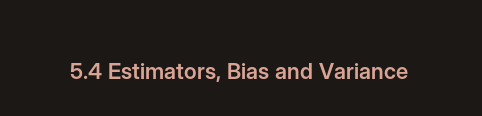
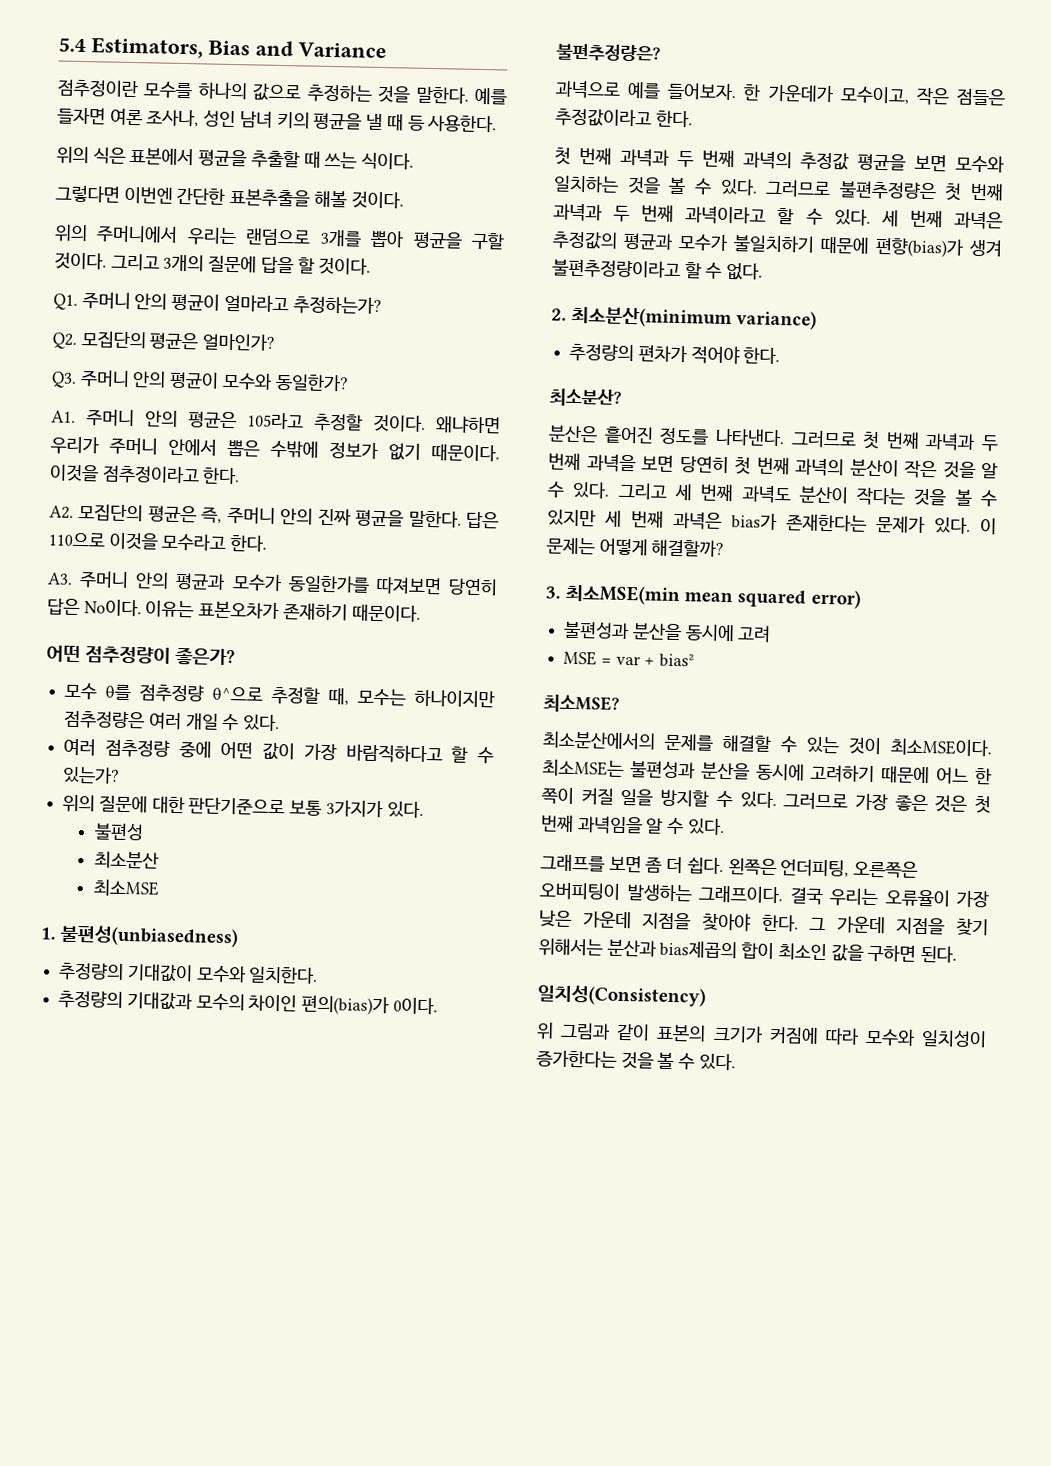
+ 점추정이란 모수를 하나의 값으로 추정하는 것을 말한다. 예를 들자면 여론 조사나, 성인 남녀 키의 평균을 낼 때 등 사용한다.
+ 위의 식은 표본에서 평균을 추출할 때 쓰는 식이다.
+ 그렇다면 이번엔 간단한 표본추출을 해볼 것이다.
+ 위의 주머니에서 우리는 랜덤으로 3개를 뽑아 평균을 구할 것이다. 그리고 3개의 질문에 답을 할 것이다.
+ Q1. 주머니 안의 평균이 얼마라고 추정하는가?
+ Q2. 모집단의 평균은 얼마인가?
+ Q3. 주머니 안의 평균이 모수와 동일한가?
+ A1. 주머니 안의 평균은 105라고 추정할 것이다. 왜냐하면 우리가 주머니 안에서 뽑은 수밖에 정보가 없기 때문이다. 이것을 점추정이라고 한다.
+ A2. 모집단의 평균은 즉, 주머니 안의 진짜 평균을 말한다. 답은 110으로 이것을 모수라고 한다.
+ A3. 주머니 안의 평균과 모수가 동일한가를 따져보면 당연히 답은 No이다. 이유는 표본오차가 존재하기 때문이다.
+ 어떤 점추정량이 좋은가?
+ 모수 θ를 점추정량 θ^으로 추정할 때, 모수는 하나이지만 점추정량은 여러 개일 수 있다.
+ 여러 점추정량 중에 어떤 값이 가장 바람직하다고 할 수 있는가?
+ 위의 질문에 대한 판단기준으로 보통 3가지가 있다.
+ 불편성
+ 최소분산
+ 최소MSE
+ 1. 불편성(unbiasedness)
+ 추정량의 기대값이 모수와 일치한다.
+ 추정량의 기대값과 모수의 차이인 편의(bias)가 0이다.
+ 불편추정량은?
+ 과녁으로 예를 들어보자. 한 가운데가 모수이고, 작은 점들은 추정값이라고 한다.
+ 첫 번째 과녁과 두 번째 과녁의 추정값 평균을 보면 모수와 일치하는 것을 볼 수 있다. 그러므로 불편추정량은 첫 번째 과녁과 두 번째 과녁이라고 할 수 있다. 세 번째 과녁은 추정값의 평균과 모수가 불일치하기 때문에 편향(bias)가 생겨 불편추정량이라고 할 수 없다.
+ 2. 최소분산(minimum variance)
+ 추정량의 편차가 적어야 한다.
+ 최소분산?
+ 분산은 흩어진 정도를 나타낸다. 그러므로 첫 번째 과녁과 두 번째 과녁을 보면 당연히 첫 번째 과녁의 분산이 작은 것을 알 수 있다. 그리고 세 번째 과녁도 분산이 작다는 것을 볼 수 있지만 세 번째 과녁은 bias가 존재한다는 문제가 있다. 이 문제는 어떻게 해결할까?
+ 3. 최소MSE(min mean squared error)
+ 불편성과 분산을 동시에 고려
+ MSE = var + bias²
+ 최소MSE?
+ 최소분산에서의 문제를 해결할 수 있는 것이 최소MSE이다. 최소MSE는 불편성과 분산을 동시에 고려하기 때문에 어느 한 쪽이 커질 일을 방지할 수 있다. 그러므로 가장 좋은 것은 첫 번째 과녁임을 알 수 있다.
+ 그래프를 보면 좀 더 쉽다. 왼쪽은 언더피팅, 오른쪽은 오버피팅이 발생하는 그래프이다. 결국 우리는 오류율이 가장 낮은 가운데 지점을 찾아야 한다. 그 가운데 지점을 찾기 위해서는 분산과 bias제곱의 합이 최소인 값을 구하면 된다.
+ 일치성(Consistency)
+ 위 그림과 같이 표본의 크기가 커짐에 따라 모수와 일치성이 증가한다는 것을 볼 수 있다.

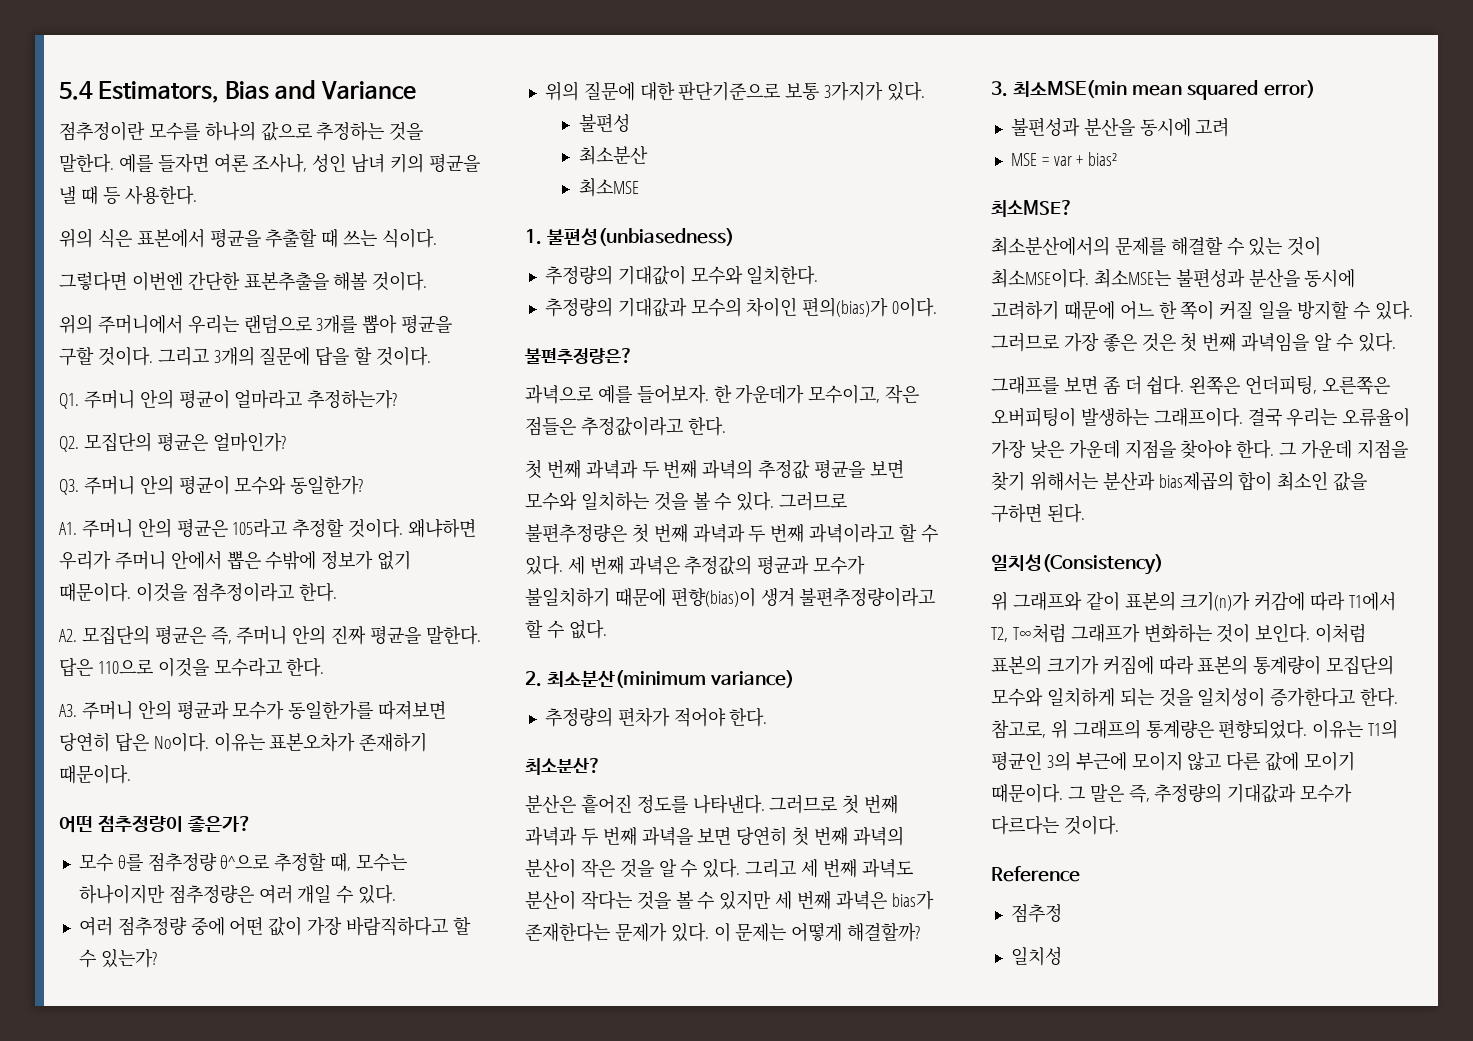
- 세 번째 과녁은 추정값의 평균과 모수가 불일치하기 때문에 편향(bias)가 생겨 불편추정량이라고 할 수 없다.
+ 세 번째 과녁은 추정값의 평균과 모수가 불일치하기 때문에 편향(bias)이 생겨 불편추정량이라고 할 수 없다.
- 위 그림과 같이 표본의 크기가 커짐에 따라 모수와 일치성이 증가한다는 것을 볼 수 있다.
+ 위 그래프와 같이 표본의 크기(n)가 커감에 따라 T1에서 T2, T∞처럼 그래프가 변화하는 것이 보인다. 이처럼 표본의 크기가 커짐에 따라 표본의 통계량이 모집단의 모수와 일치하게 되는 것을 일치성이 증가한다고 한다. 참고로, 위 그래프의 통계량은 편향되었다. 이유는 T1의 평균인 3의 부근에 모이지 않고 다른 값에 모이기 때문이다. 그 말은 즉, 추정량의 기대값과 모수가 다르다는 것이다.
+ Reference
+ 점추정
+ 일치성

